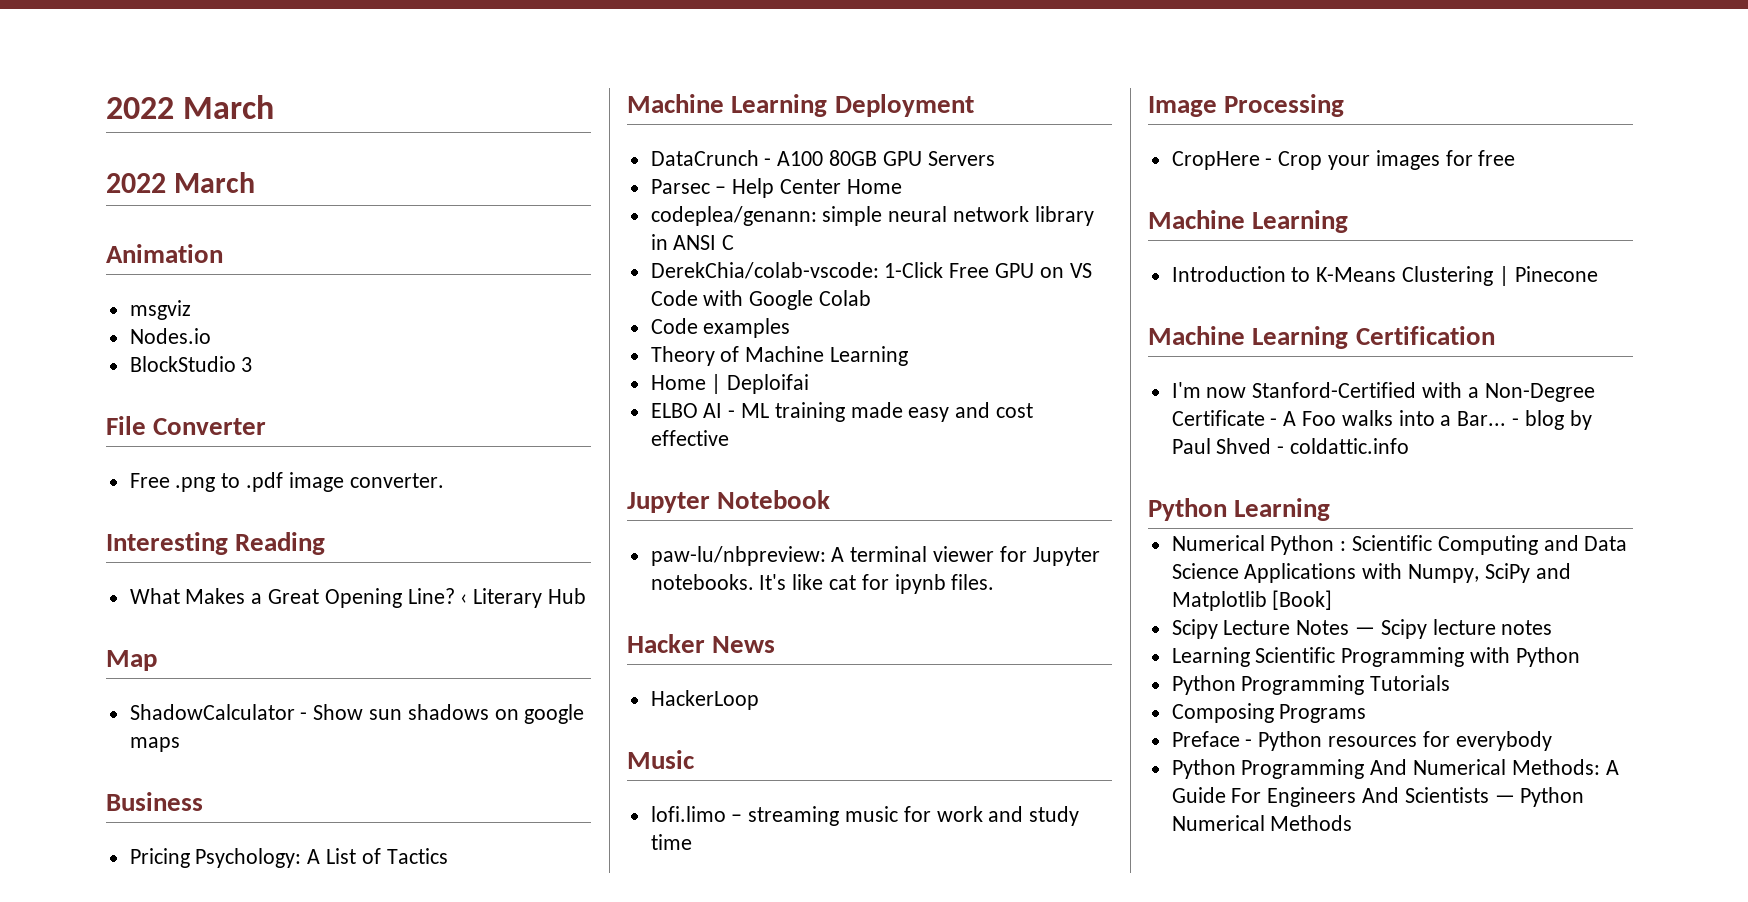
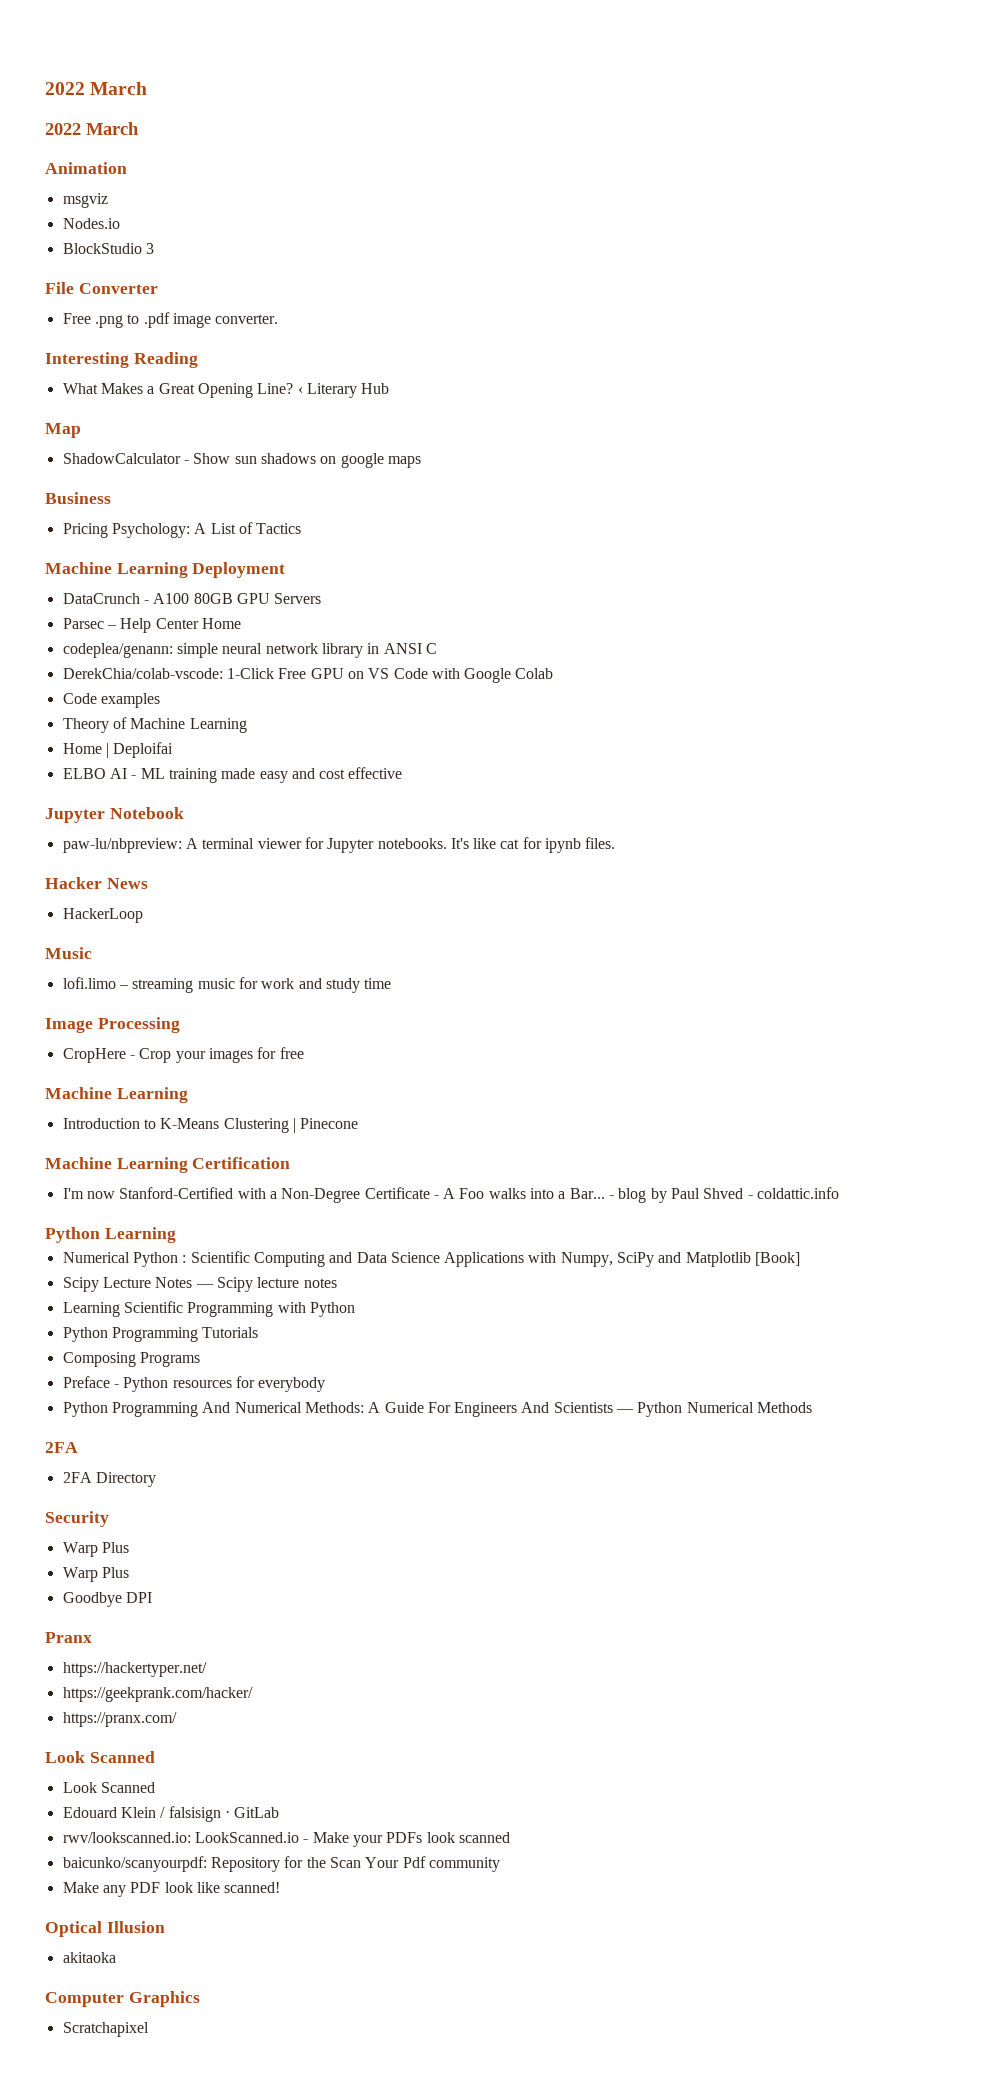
  Python Programming And Numerical Methods: A Guide For Engineers And Scientists — Python Numerical Methods
+ 2FA
+ 2FA Directory
+ Security
+ Warp Plus
+ Warp Plus
+ Goodbye DPI
+ Pranx
+ https://hackertyper.net/
+ https://geekprank.com/hacker/
+ https://pranx.com/
+ Look Scanned
+ Look Scanned
+ Edouard Klein / falsisign · GitLab
+ rwv/lookscanned.io: LookScanned.io - Make your PDFs look scanned
+ baicunko/scanyourpdf: Repository for the Scan Your Pdf community
+ Make any PDF look like scanned!
+ Optical Illusion
+ akitaoka
+ Computer Graphics
+ Scratchapixel

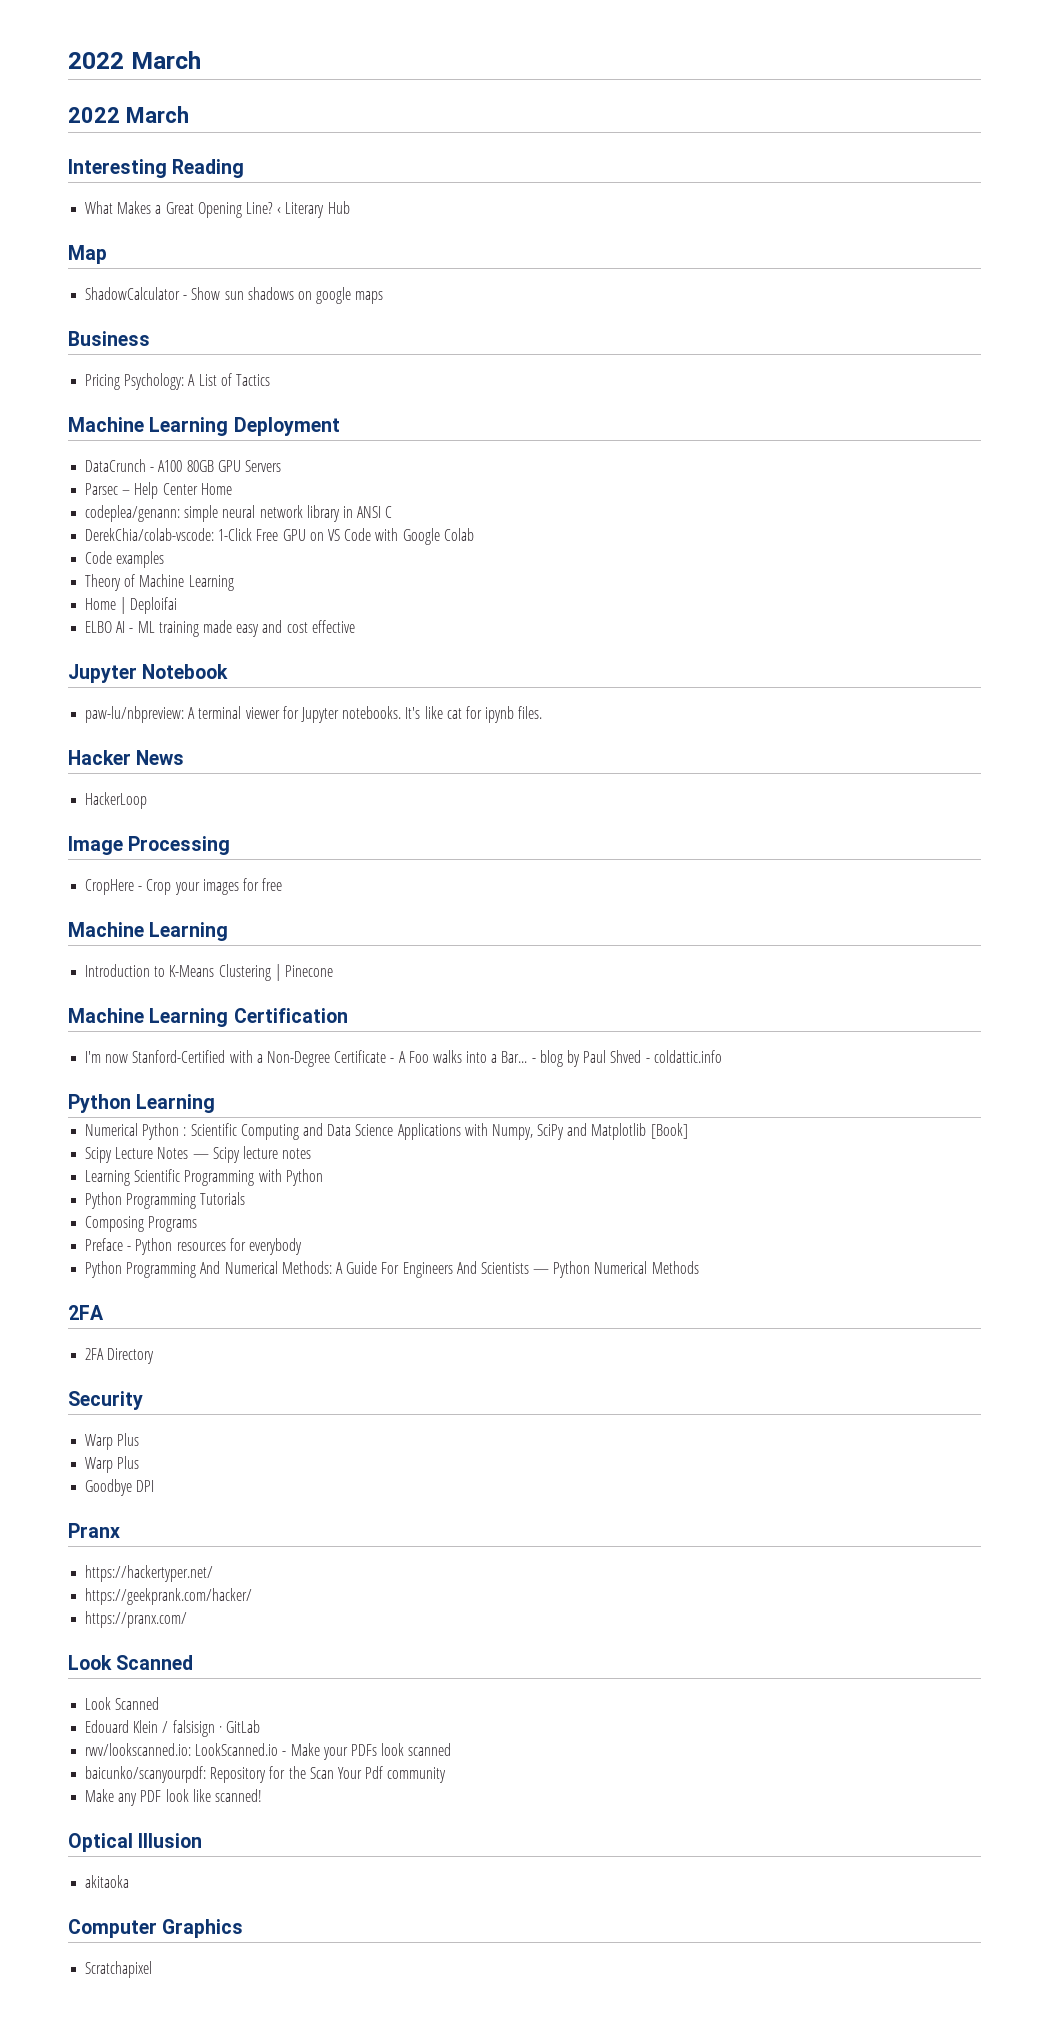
- Animation
- msgviz
- Nodes.io
- BlockStudio 3
- File Converter
- Free .png to .pdf image converter.
- Music
- lofi.limo – streaming music for work and study time

